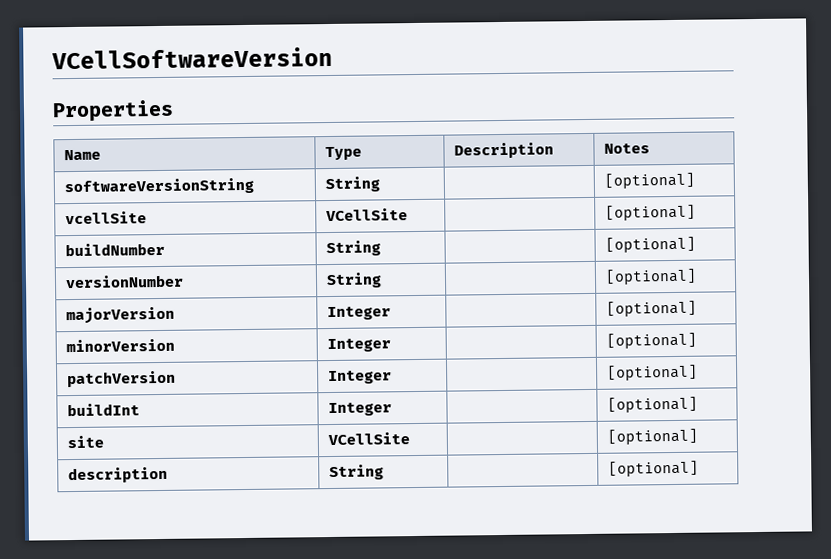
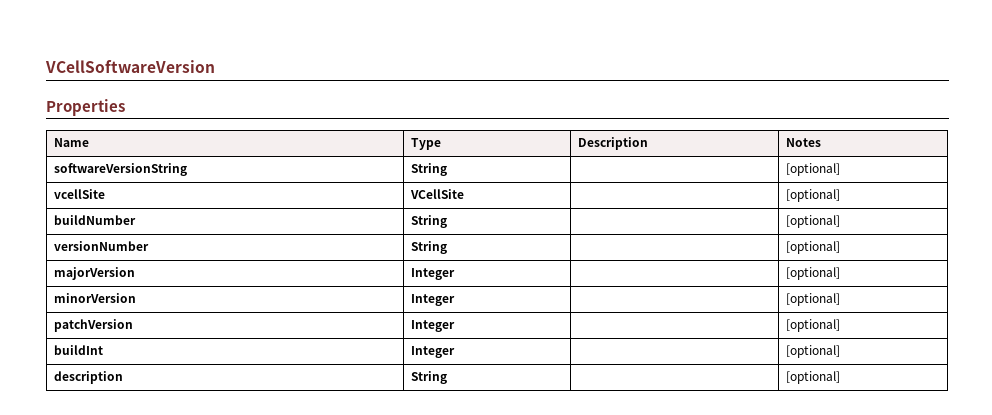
- site | VCellSite | | [optional]

